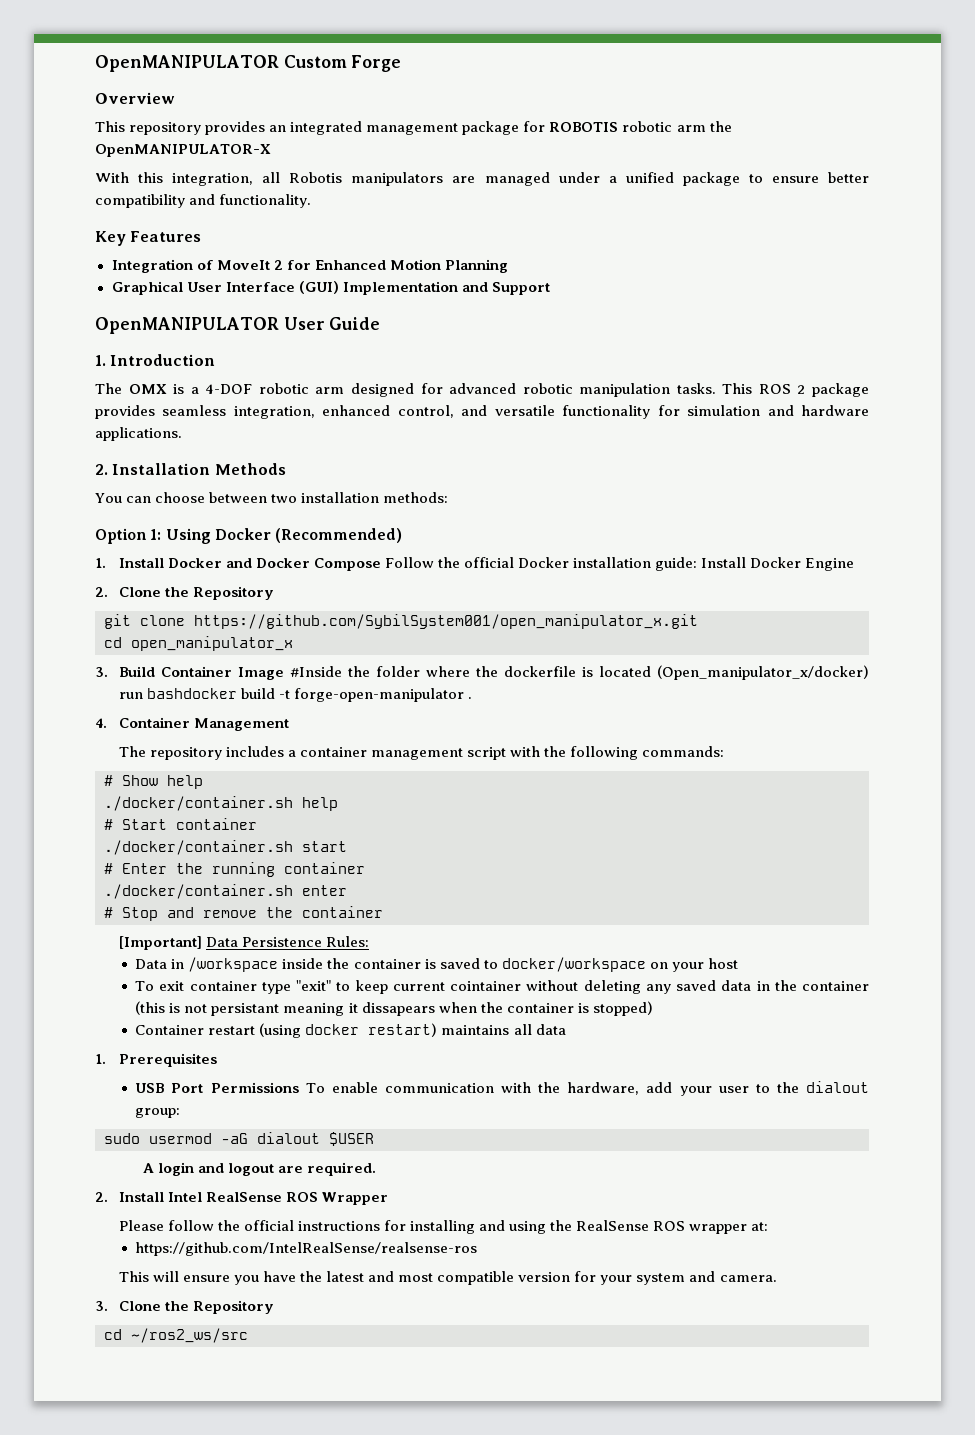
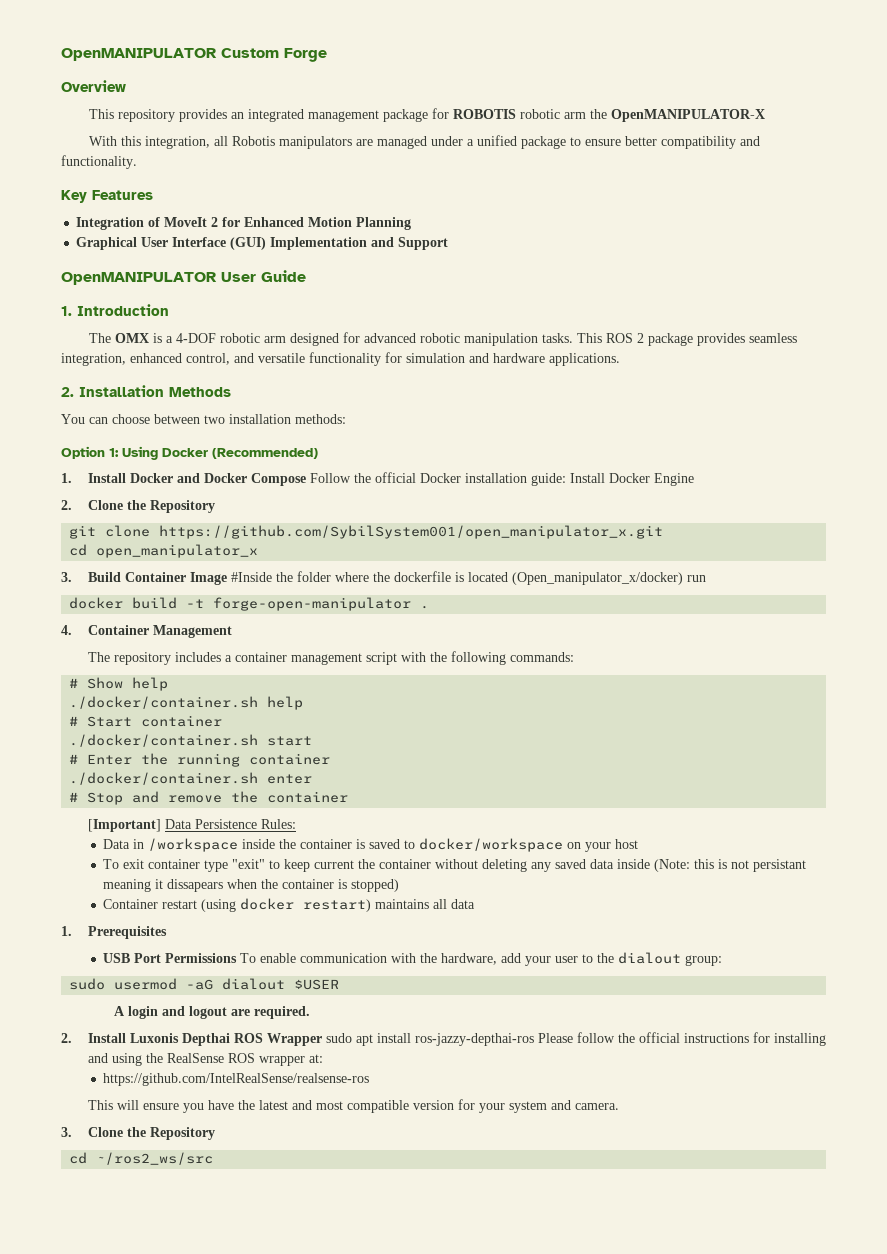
- 3. Build Container Image #Inside the folder where the dockerfile is located (Open_manipulator_x/docker) run bashdocker build -t forge-open-manipulator .
+ 3. Build Container Image #Inside the folder where the dockerfile is located (Open_manipulator_x/docker) run
+ docker build -t forge-open-manipulator .
- To exit container type "exit" to keep current cointainer without deleting any saved data in the container (this is not persistant meaning it dissapears when the container is stopped)
+ To exit container type "exit" to keep current the container without deleting any saved data inside (Note: this is not persistant meaning it dissapears when the container is stopped)
- 2. Install Intel RealSense ROS Wrapper
- Please follow the official instructions for installing and using the RealSense ROS wrapper at:
+ 2. Install Luxonis Depthai ROS Wrapper sudo apt install ros-jazzy-depthai-ros Please follow the official instructions for installing and using the RealSense ROS wrapper at:

